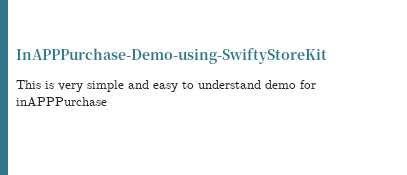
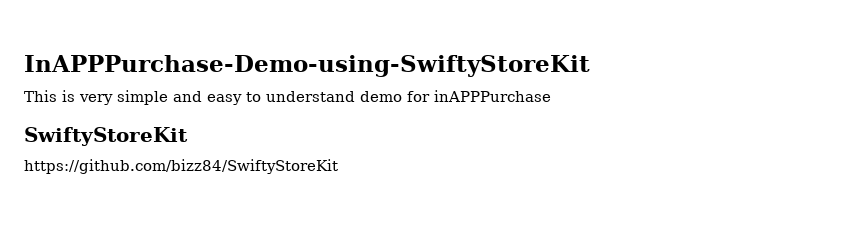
+ SwiftyStoreKit
+ https://github.com/bizz84/SwiftyStoreKit

